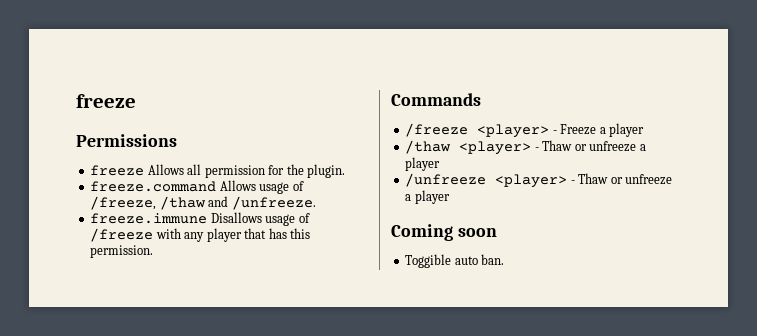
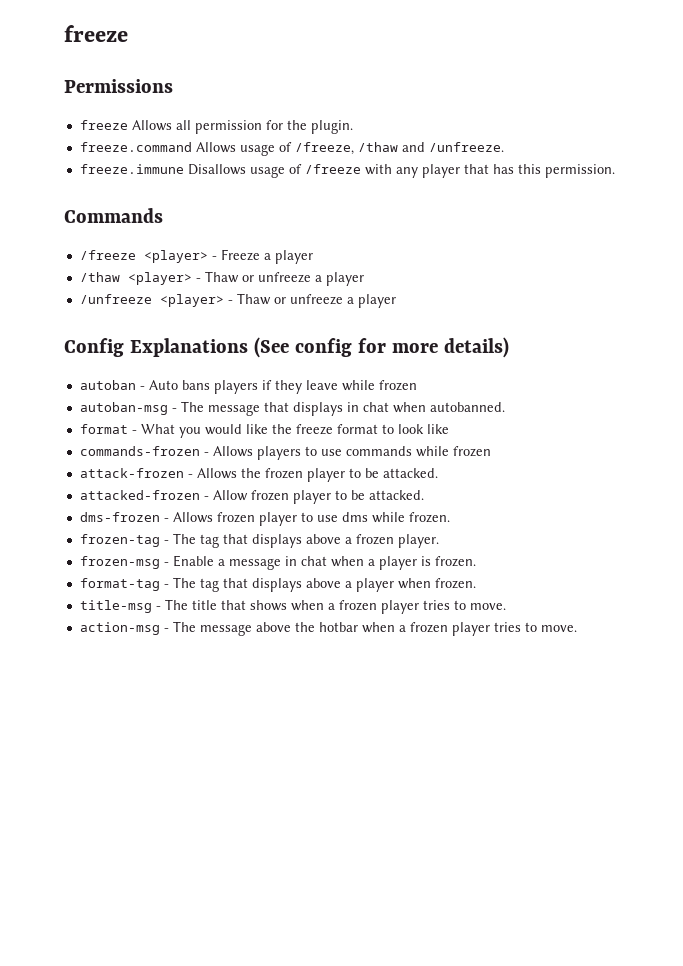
- Coming soon
- Toggible auto ban.
+ Config Explanations (See config for more details)
+ autoban - Auto bans players if they leave while frozen
+ autoban-msg - The message that displays in chat when autobanned.
+ format - What you would like the freeze format to look like
+ commands-frozen - Allows players to use commands while frozen
+ attack-frozen - Allows the frozen player to be attacked.
+ attacked-frozen - Allow frozen player to be attacked.
+ dms-frozen - Allows frozen player to use dms while frozen.
+ frozen-tag - The tag that displays above a frozen player.
+ frozen-msg - Enable a message in chat when a player is frozen.
+ format-tag - The tag that displays above a player when frozen.
+ title-msg - The title that shows when a frozen player tries to move.
+ action-msg - The message above the hotbar when a frozen player tries to move.

